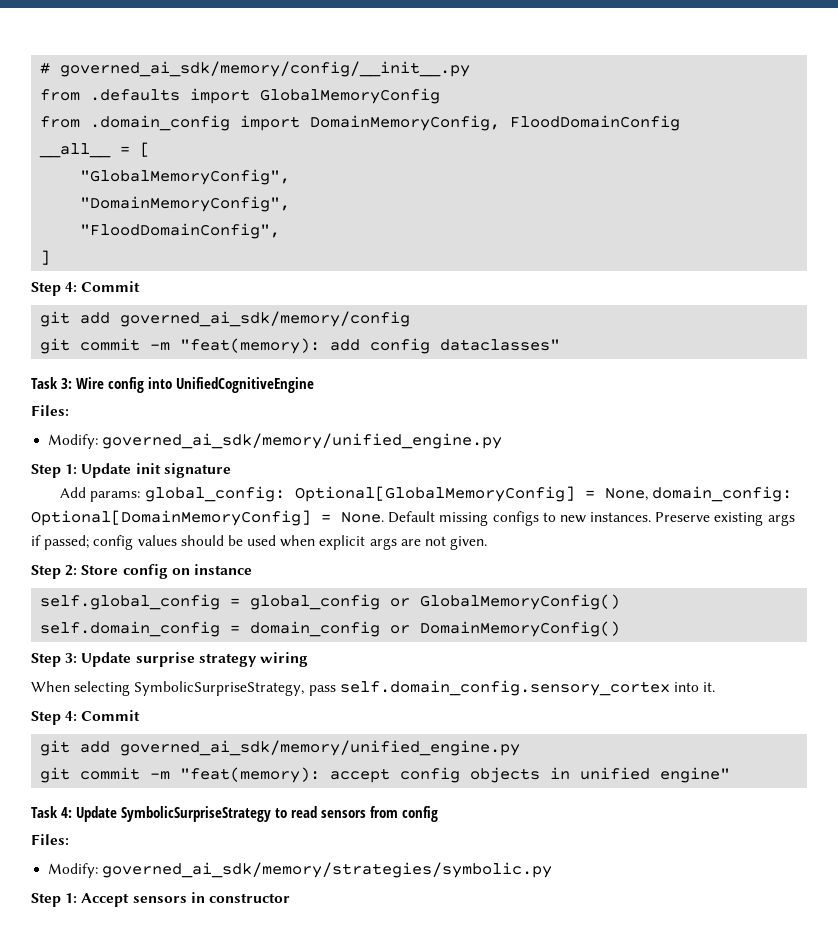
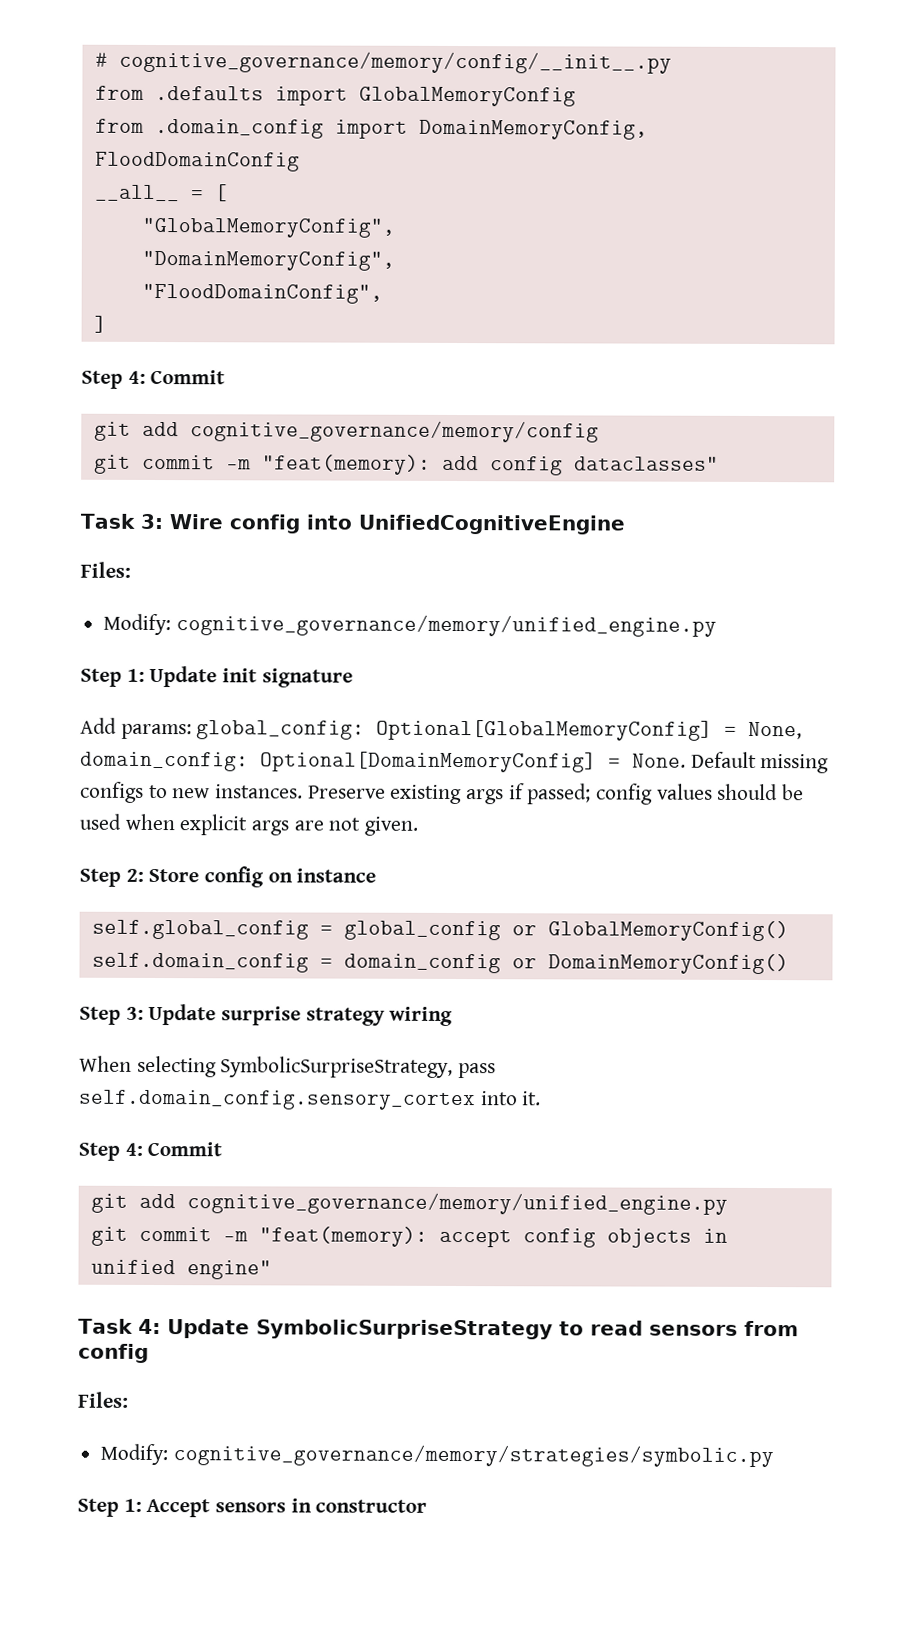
- # governed_ai_sdk/memory/config/__init__.py
+ # cognitive_governance/memory/config/__init__.py
- git add governed_ai_sdk/memory/config
+ git add cognitive_governance/memory/config
- Modify: governed_ai_sdk/memory/unified_engine.py
+ Modify: cognitive_governance/memory/unified_engine.py
- git add governed_ai_sdk/memory/unified_engine.py
+ git add cognitive_governance/memory/unified_engine.py
- Modify: governed_ai_sdk/memory/strategies/symbolic.py
+ Modify: cognitive_governance/memory/strategies/symbolic.py

